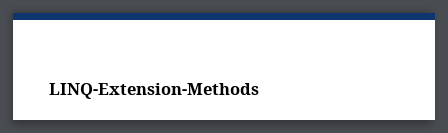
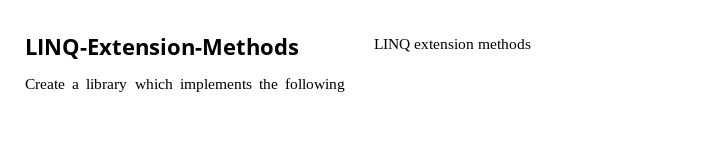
+ Create a library which implements the following LINQ extension methods

